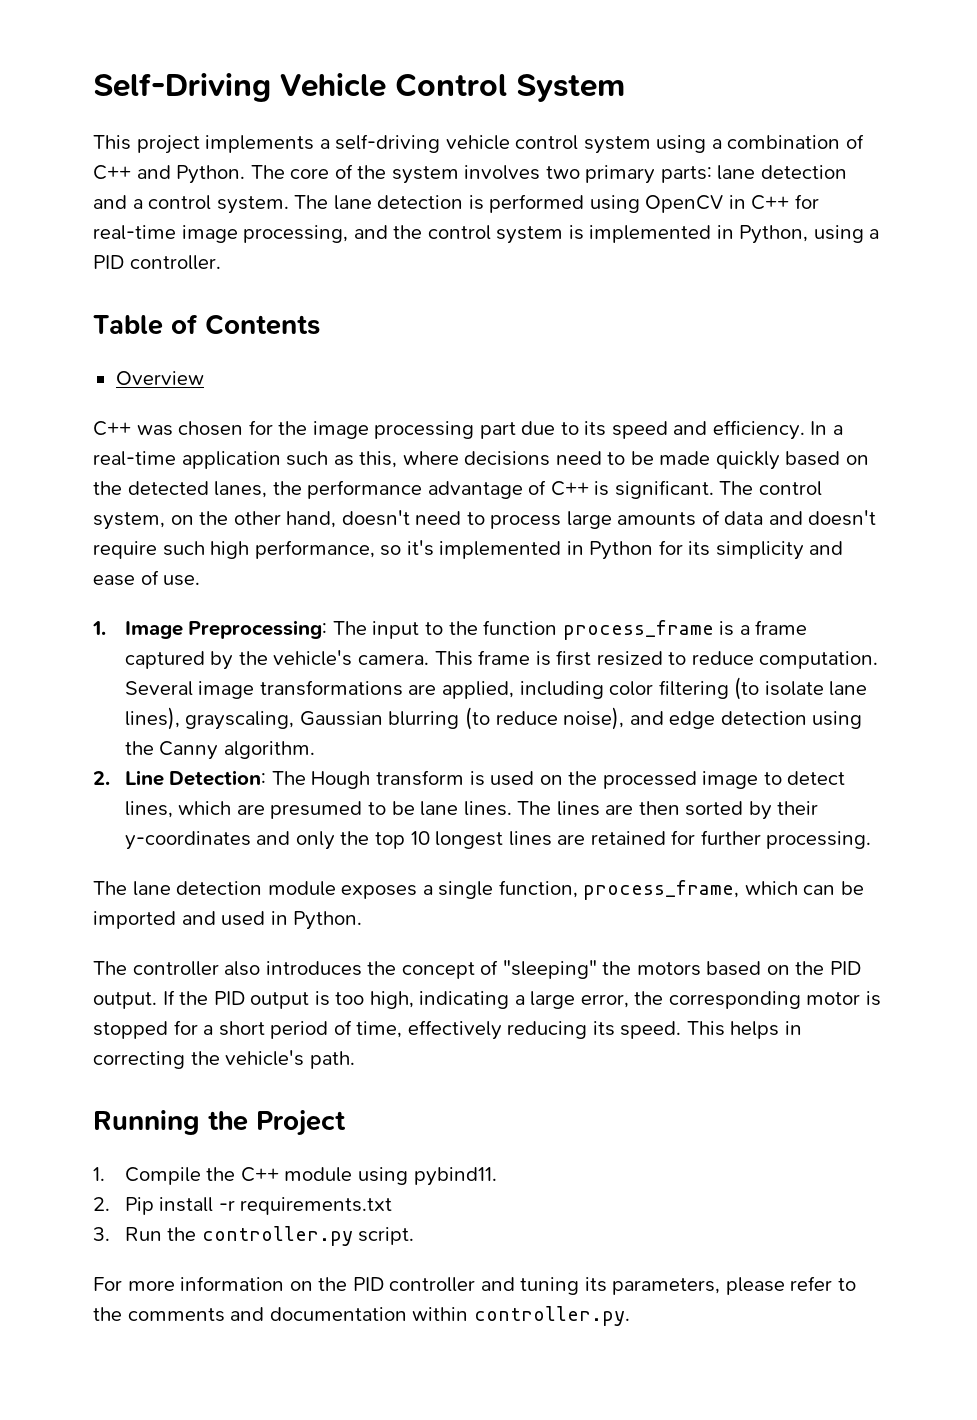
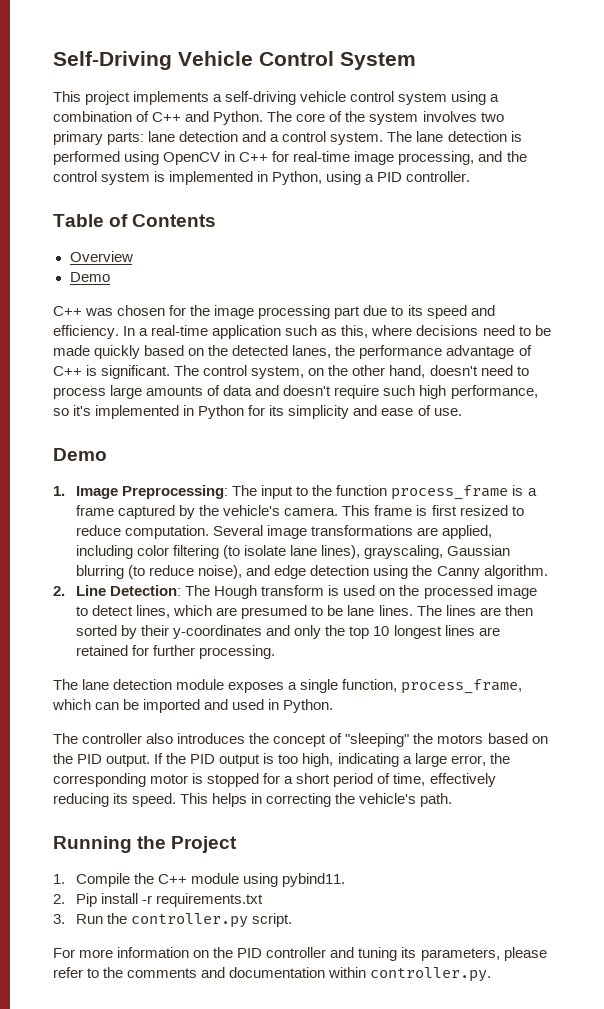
  Overview
+ Demo
  The control system, on the other hand, doesn't need to process large amounts of data and doesn't require such high performance, so it's implemented in Python for its simplicity and ease of use.
+ Demo

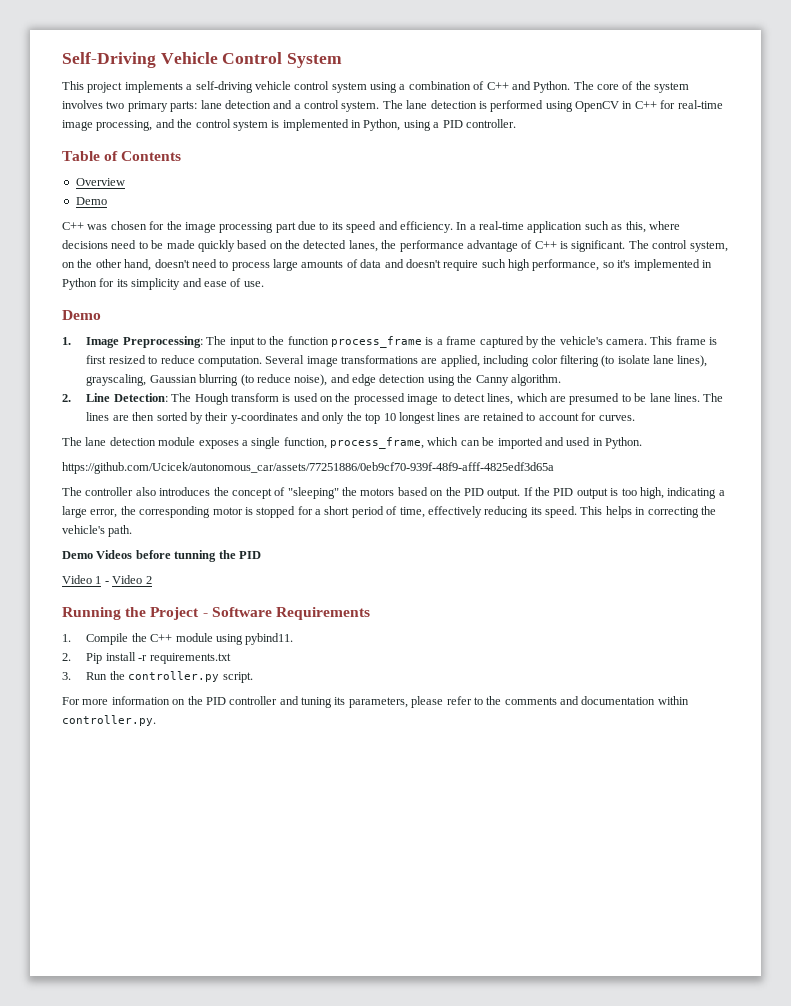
- The lines are then sorted by their y-coordinates and only the top 10 longest lines are retained for further processing.
+ The lines are then sorted by their y-coordinates and only the top 10 longest lines are retained to account for curves.
+ https://github.com/Ucicek/autonomous_car/assets/77251886/0eb9cf70-939f-48f9-afff-4825edf3d65a
+ Demo Videos before tunning the PID
+ Video 1 - Video 2
- Running the Project
+ Running the Project - Software Requirements

